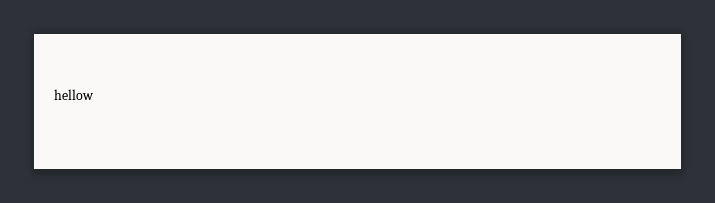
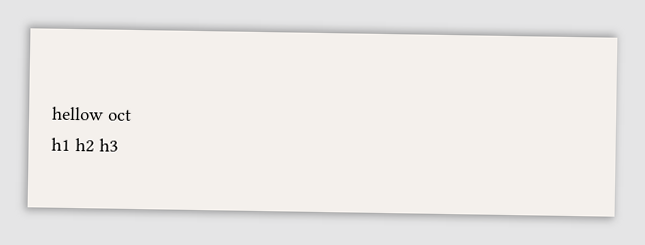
- hellow
+ hellow oct
+ h1 h2 h3

